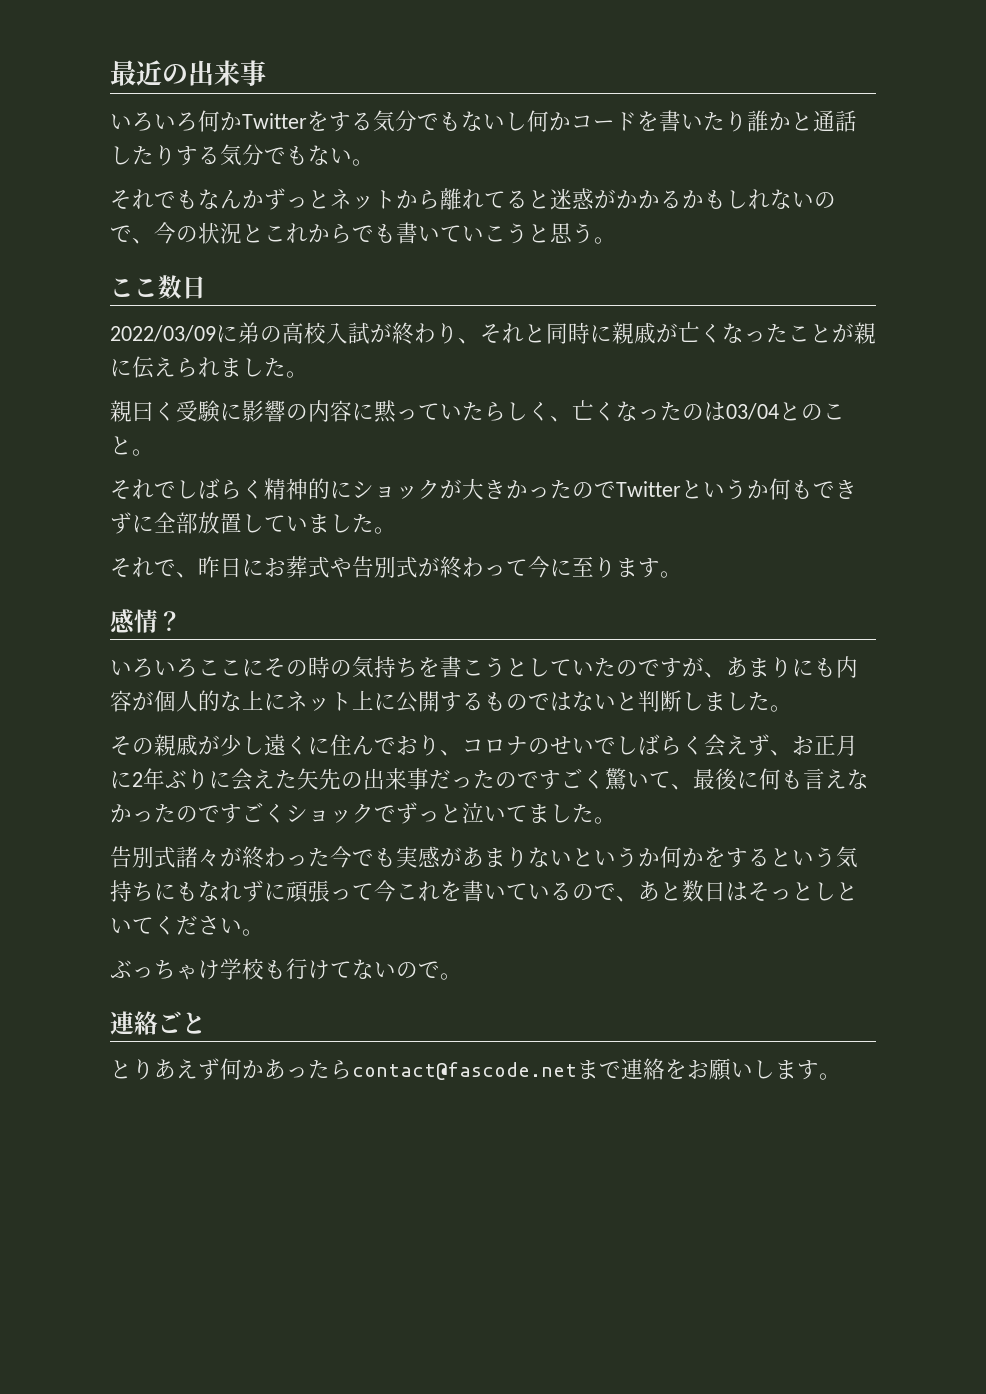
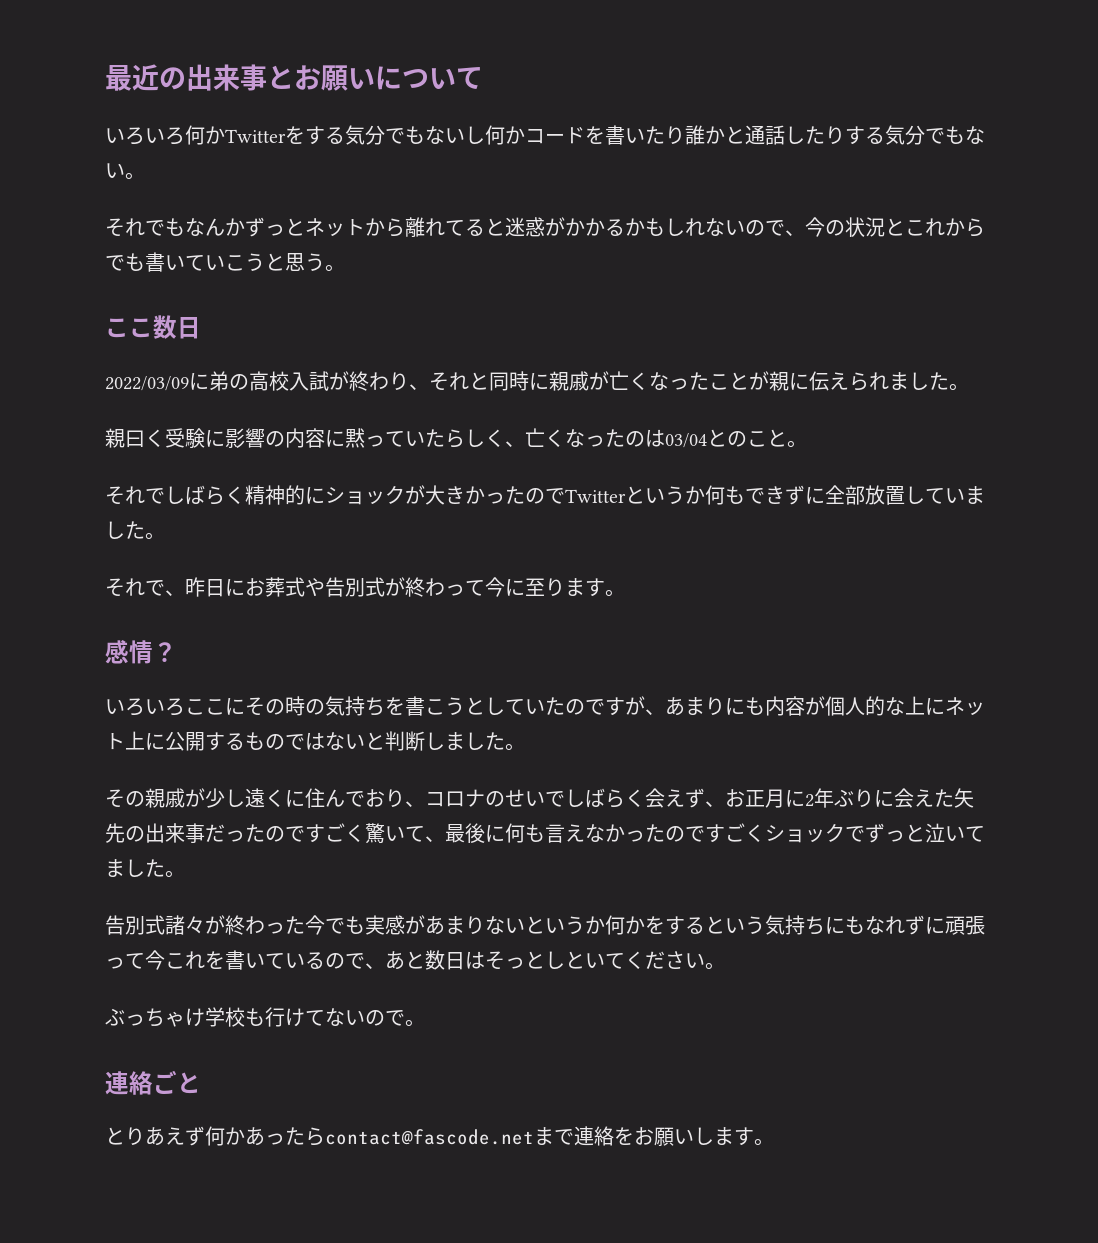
- 最近の出来事
+ 最近の出来事とお願いについて

